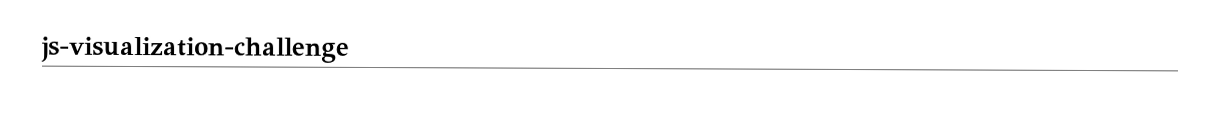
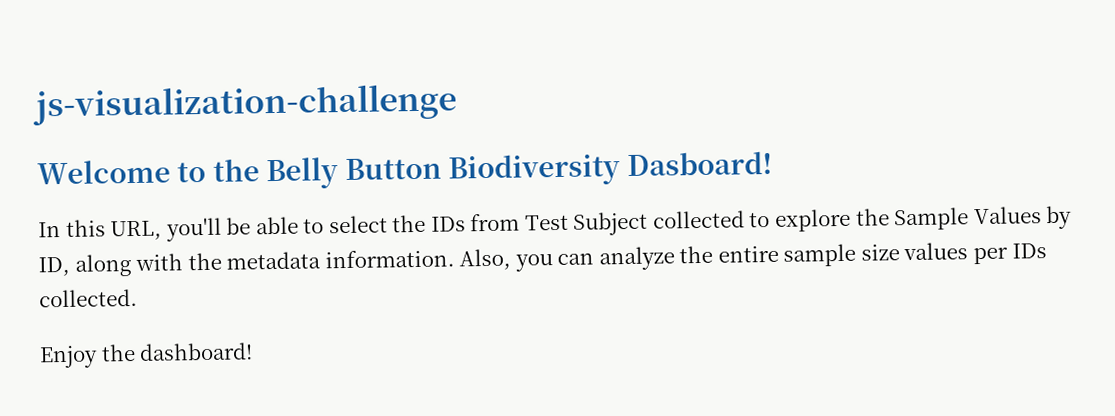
+ Welcome to the Belly Button Biodiversity Dasboard!
+ In this URL, you'll be able to select the IDs from Test Subject collected to explore the Sample Values by ID, along with the metadata information. Also, you can analyze the entire sample size values per IDs collected.
+ Enjoy the dashboard!

